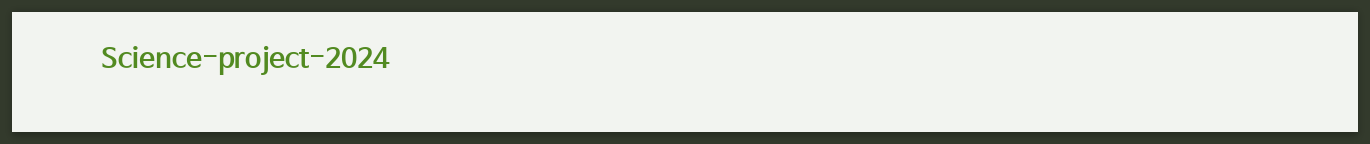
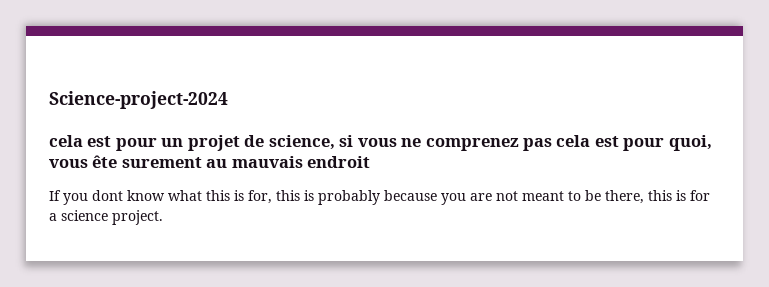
+ cela est pour un projet de science, si vous ne comprenez pas cela est pour quoi, vous ête surement au mauvais endroit
+ If you dont know what this is for, this is probably because you are not meant to be there, this is for a science project.

